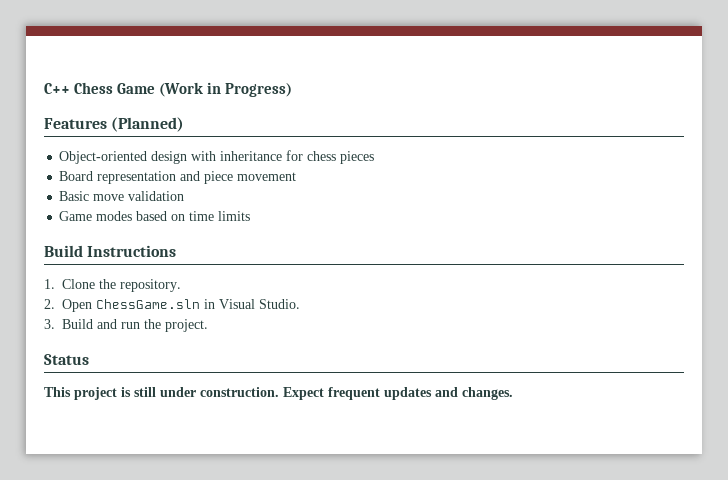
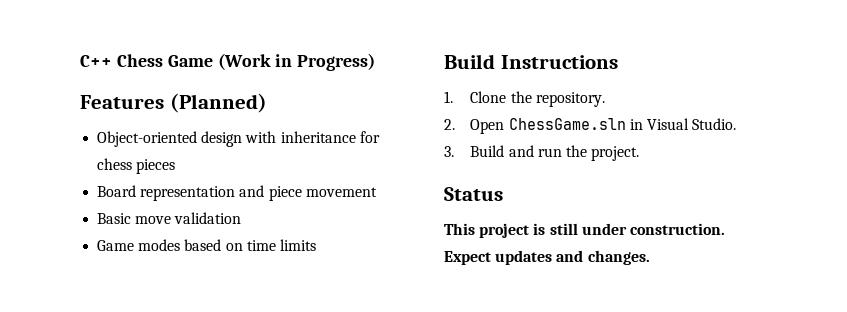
- Expect frequent updates and changes.
+ Expect updates and changes.

